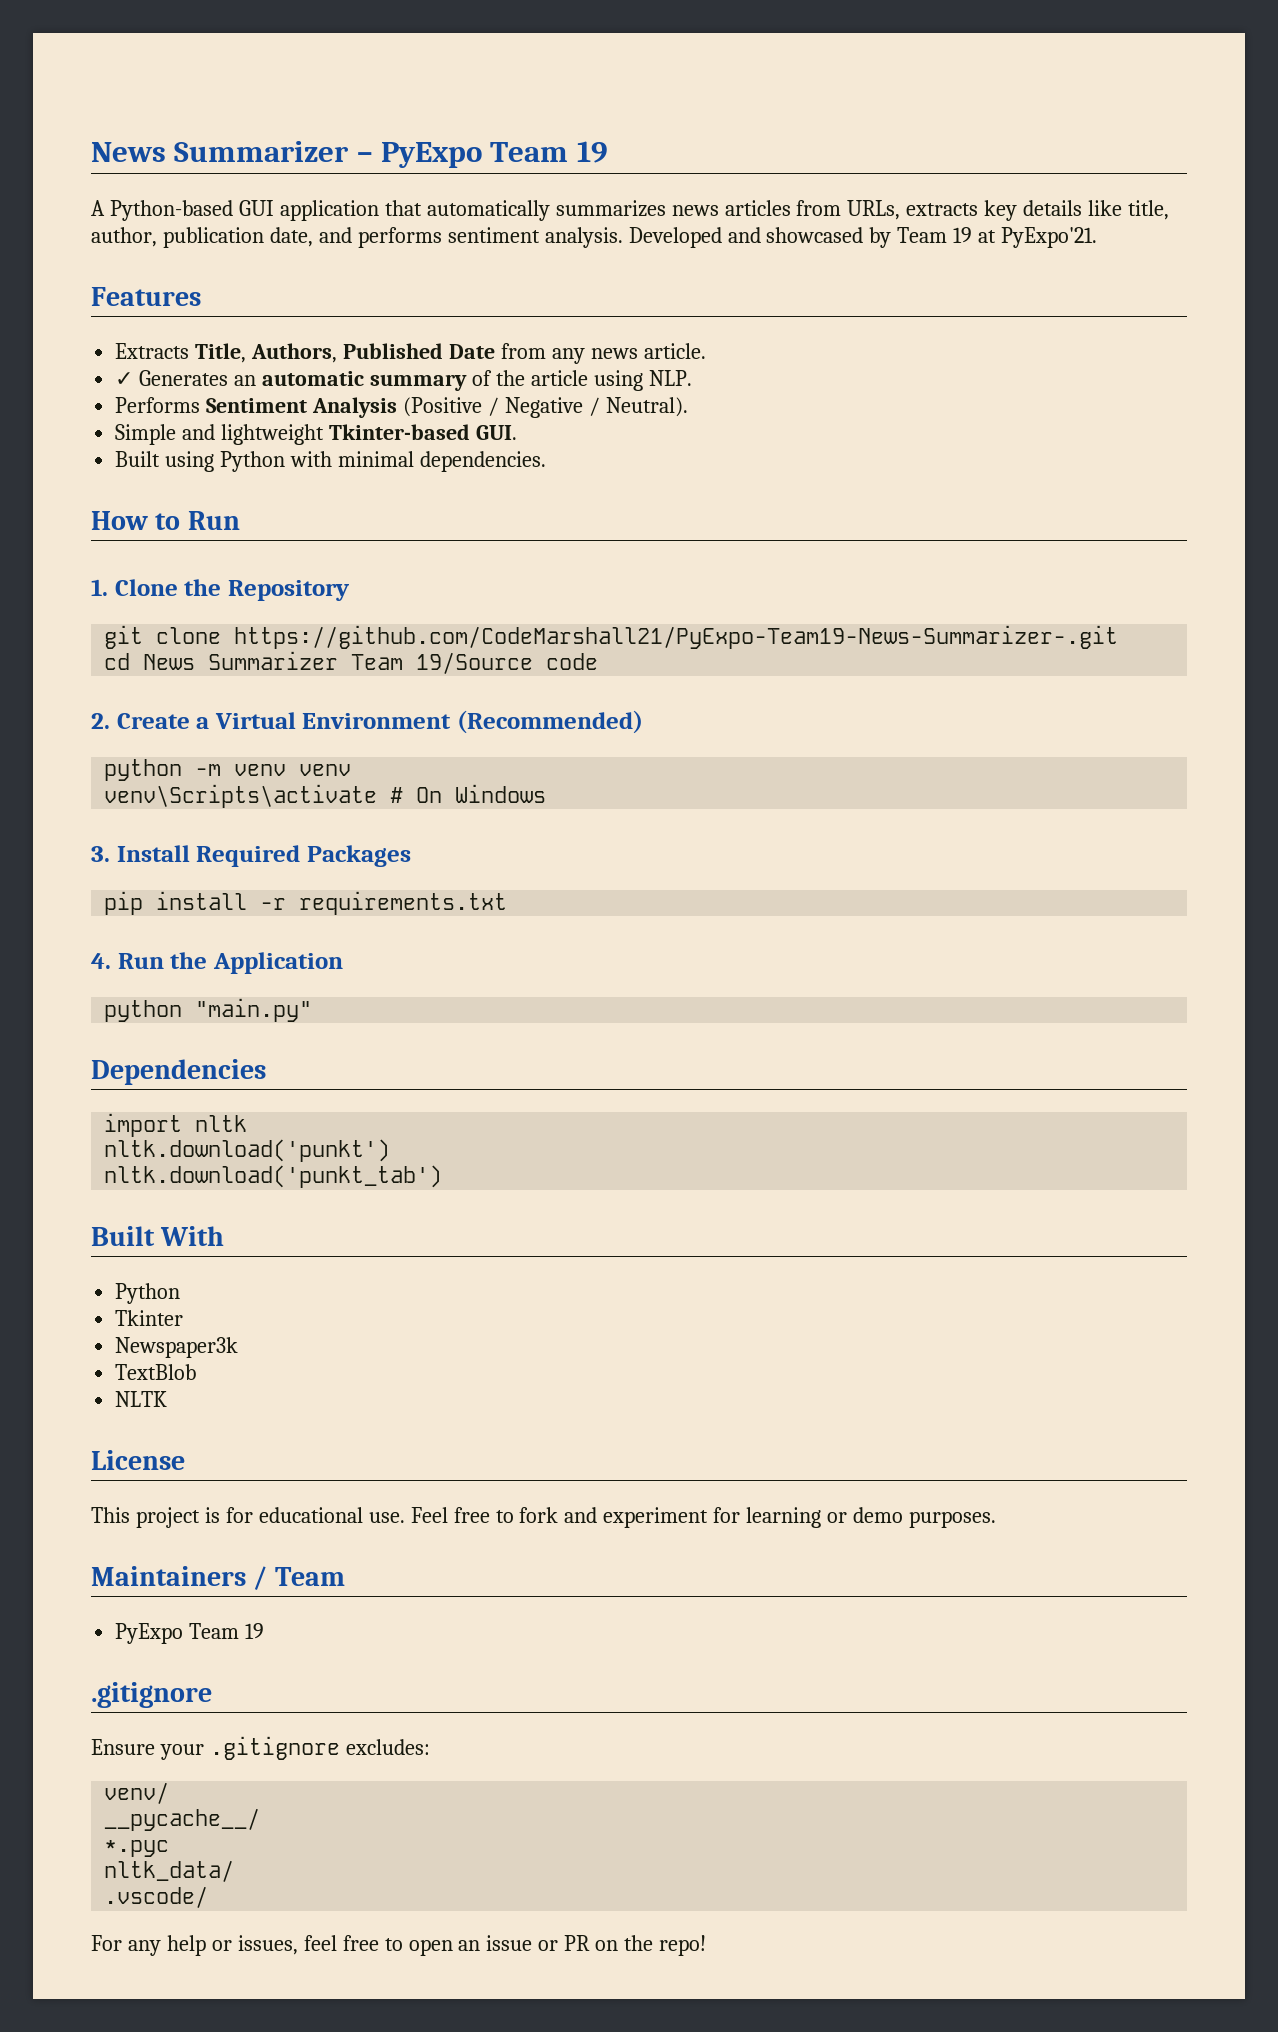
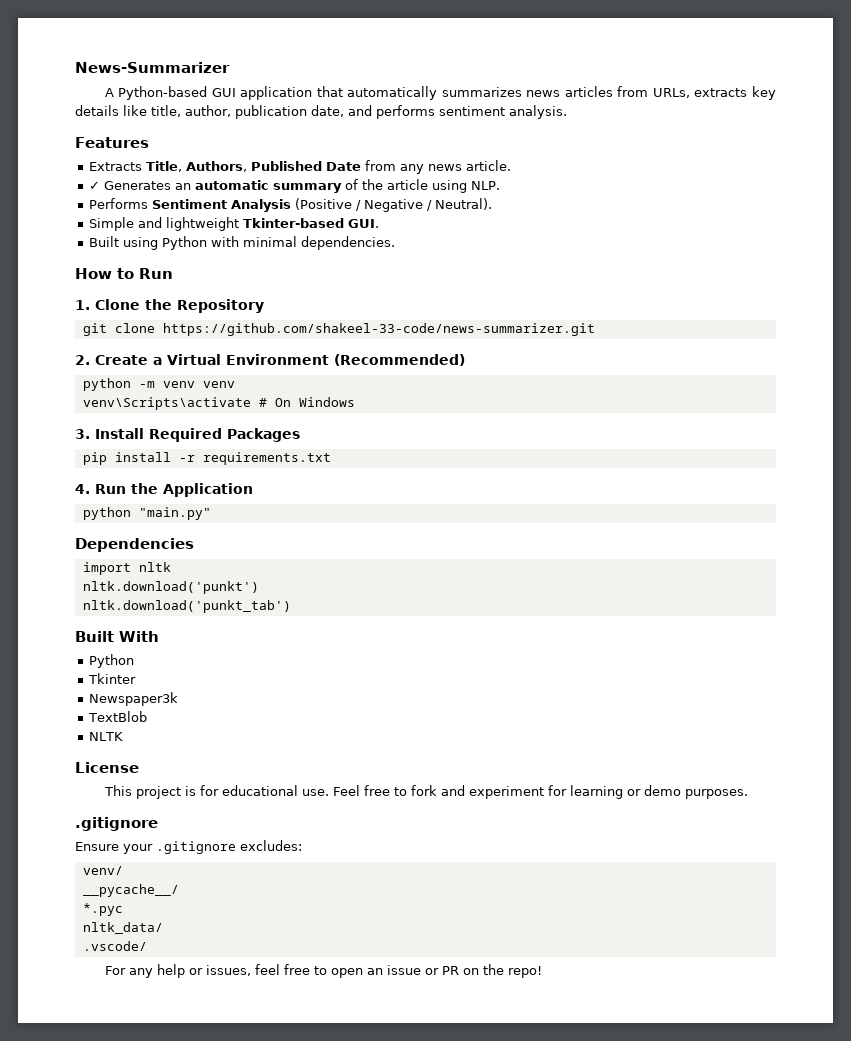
- News Summarizer – PyExpo Team 19
+ News-Summarizer
- Developed and showcased by Team 19 at PyExpo'21.
- git clone https://github.com/CodeMarshall21/PyExpo-Team19-News-Summarizer-.git
- cd News Summarizer Team 19/Source code
+ git clone https://github.com/shakeel-33-code/news-summarizer.git
- Maintainers / Team
- PyExpo Team 19

